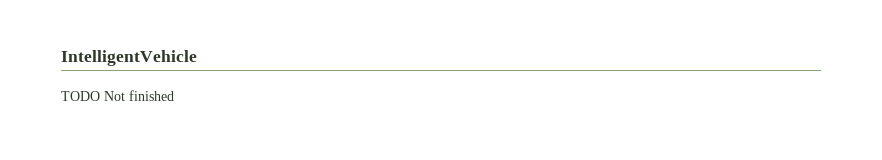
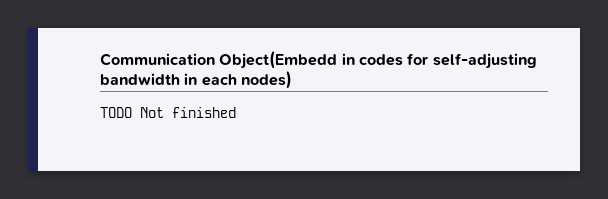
- IntelligentVehicle
+ Communication Object(Embedd in codes for self-adjusting bandwidth in each nodes)

